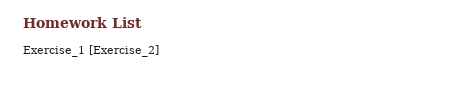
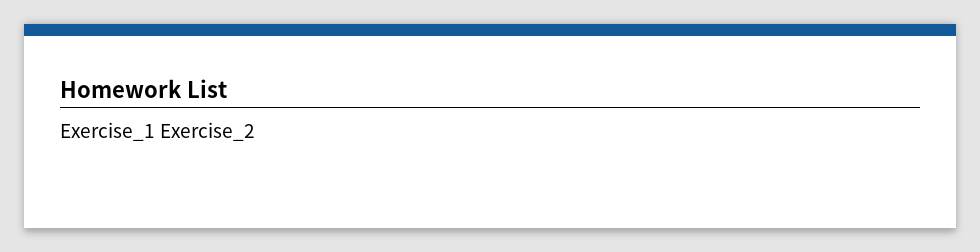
- Exercise_1 [Exercise_2]
+ Exercise_1 Exercise_2

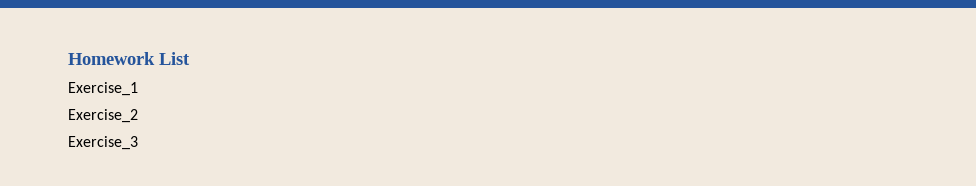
- Exercise_1 Exercise_2
+ Exercise_1
+ Exercise_2
+ Exercise_3

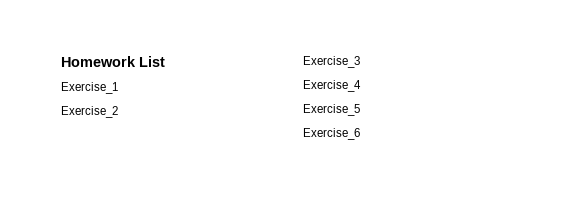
+ Exercise_4
+ Exercise_5
+ Exercise_6

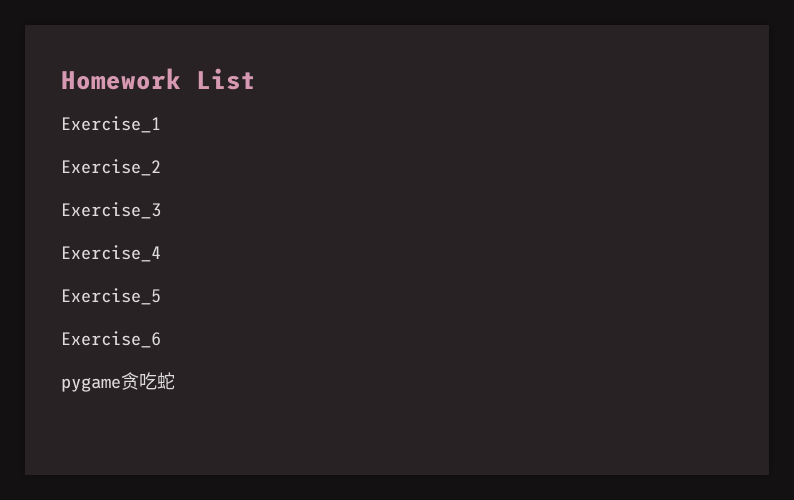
+ pygame贪吃蛇

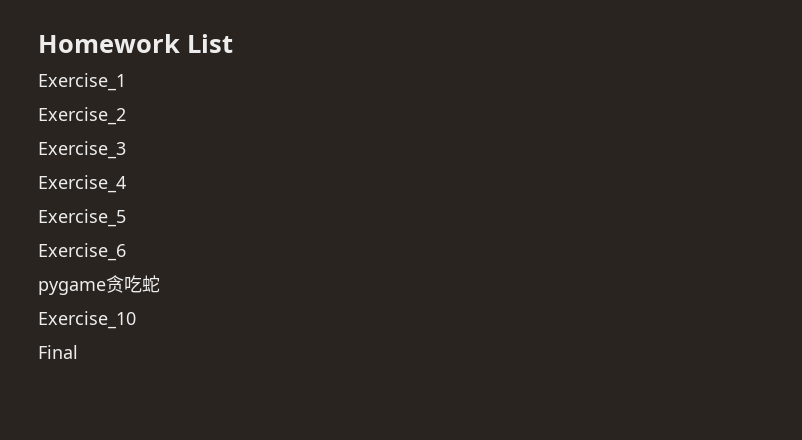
+ Exercise_10
+ Final

